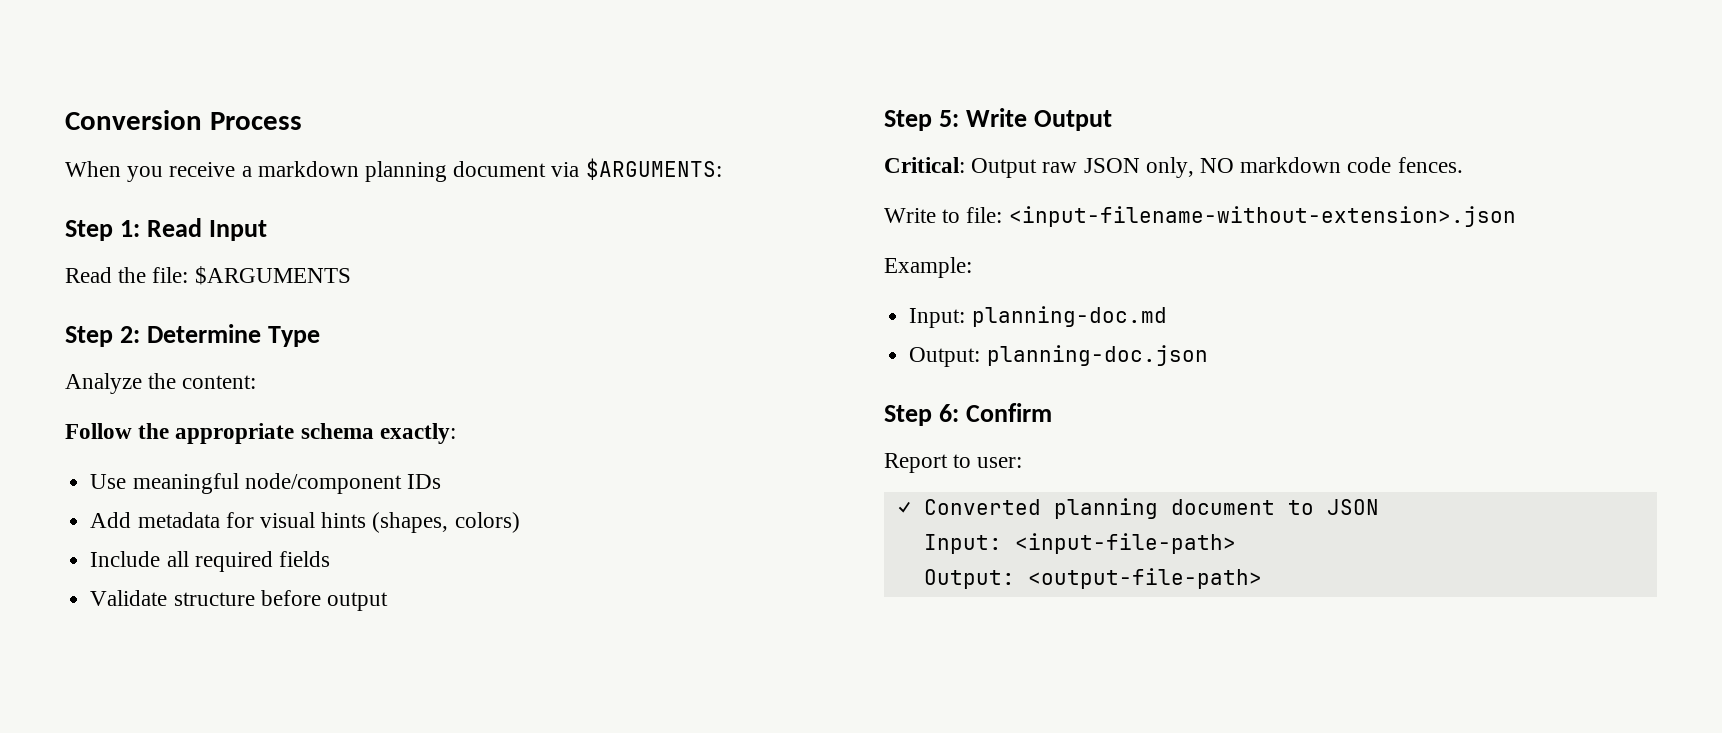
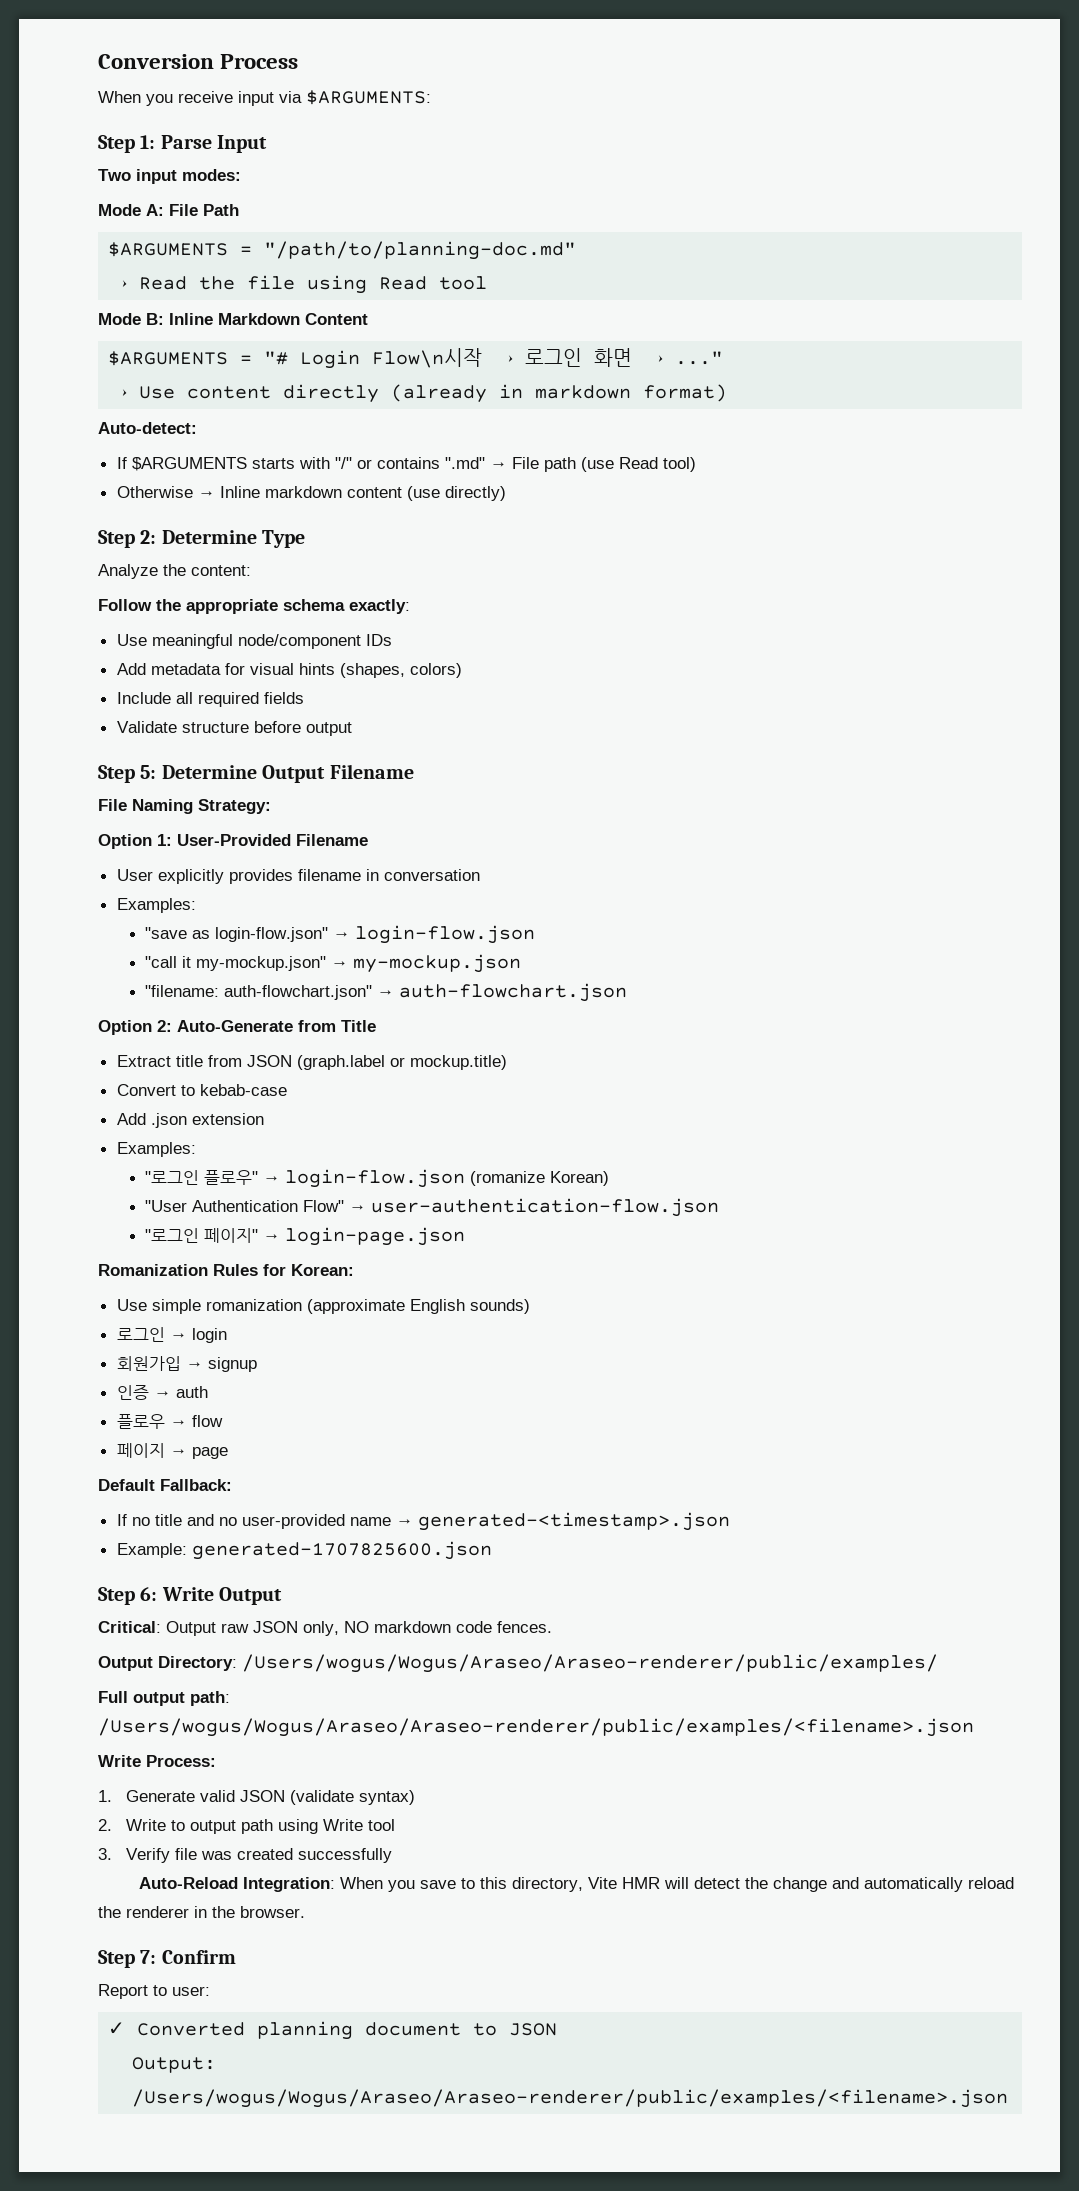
- When you receive a markdown planning document via $ARGUMENTS:
+ When you receive input via $ARGUMENTS:
- Step 1: Read Input
+ Step 1: Parse Input
- Read the file: $ARGUMENTS
+ Two input modes:
+ Mode A: File Path
+ $ARGUMENTS = "/path/to/planning-doc.md"
+ → Read the file using Read tool
+ Mode B: Inline Markdown Content
+ $ARGUMENTS = "# Login Flow\n시작 → 로그인 화면 → ..."
+ → Use content directly (already in markdown format)
+ Auto-detect:
+ If $ARGUMENTS starts with "/" or contains ".md" → File path (use Read tool)
+ Otherwise → Inline markdown content (use directly)
- Step 5: Write Output
+ Step 5: Determine Output Filename
+ File Naming Strategy:
+ Option 1: User-Provided Filename
+ User explicitly provides filename in conversation
+ Examples:
+ "save as login-flow.json" → login-flow.json
+ "call it my-mockup.json" → my-mockup.json
+ "filename: auth-flowchart.json" → auth-flowchart.json
+ Option 2: Auto-Generate from Title
+ Extract title from JSON (graph.label or mockup.title)
+ Convert to kebab-case
+ Add .json extension
+ Examples:
+ "로그인 플로우" → login-flow.json (romanize Korean)
+ "User Authentication Flow" → user-authentication-flow.json
+ "로그인 페이지" → login-page.json
+ Romanization Rules for Korean:
+ Use simple romanization (approximate English sounds)
+ 로그인 → login
+ 회원가입 → signup
+ 인증 → auth
+ 플로우 → flow
+ 페이지 → page
+ Default Fallback:
+ If no title and no user-provided name → generated-<timestamp>.json
+ Example: generated-1707825600.json
+ Step 6: Write Output
- Write to file: <input-filename-without-extension>.json
- Example:
- Input: planning-doc.md
- Output: planning-doc.json
- Step 6: Confirm
+ Output Directory: /Users/wogus/Wogus/Araseo/Araseo-renderer/public/examples/
+ Full output path: /Users/wogus/Wogus/Araseo/Araseo-renderer/public/examples/<filename>.json
+ Write Process:
+ 1. Generate valid JSON (validate syntax)
+ 2. Write to output path using Write tool
+ 3. Verify file was created successfully
+ Auto-Reload Integration: When you save to this directory, Vite HMR will detect the change and automatically reload the renderer in the browser.
+ Step 7: Confirm
- Input: <input-file-path>
- Output: <output-file-path>
+ Output: /Users/wogus/Wogus/Araseo/Araseo-renderer/public/examples/<filename>.json

